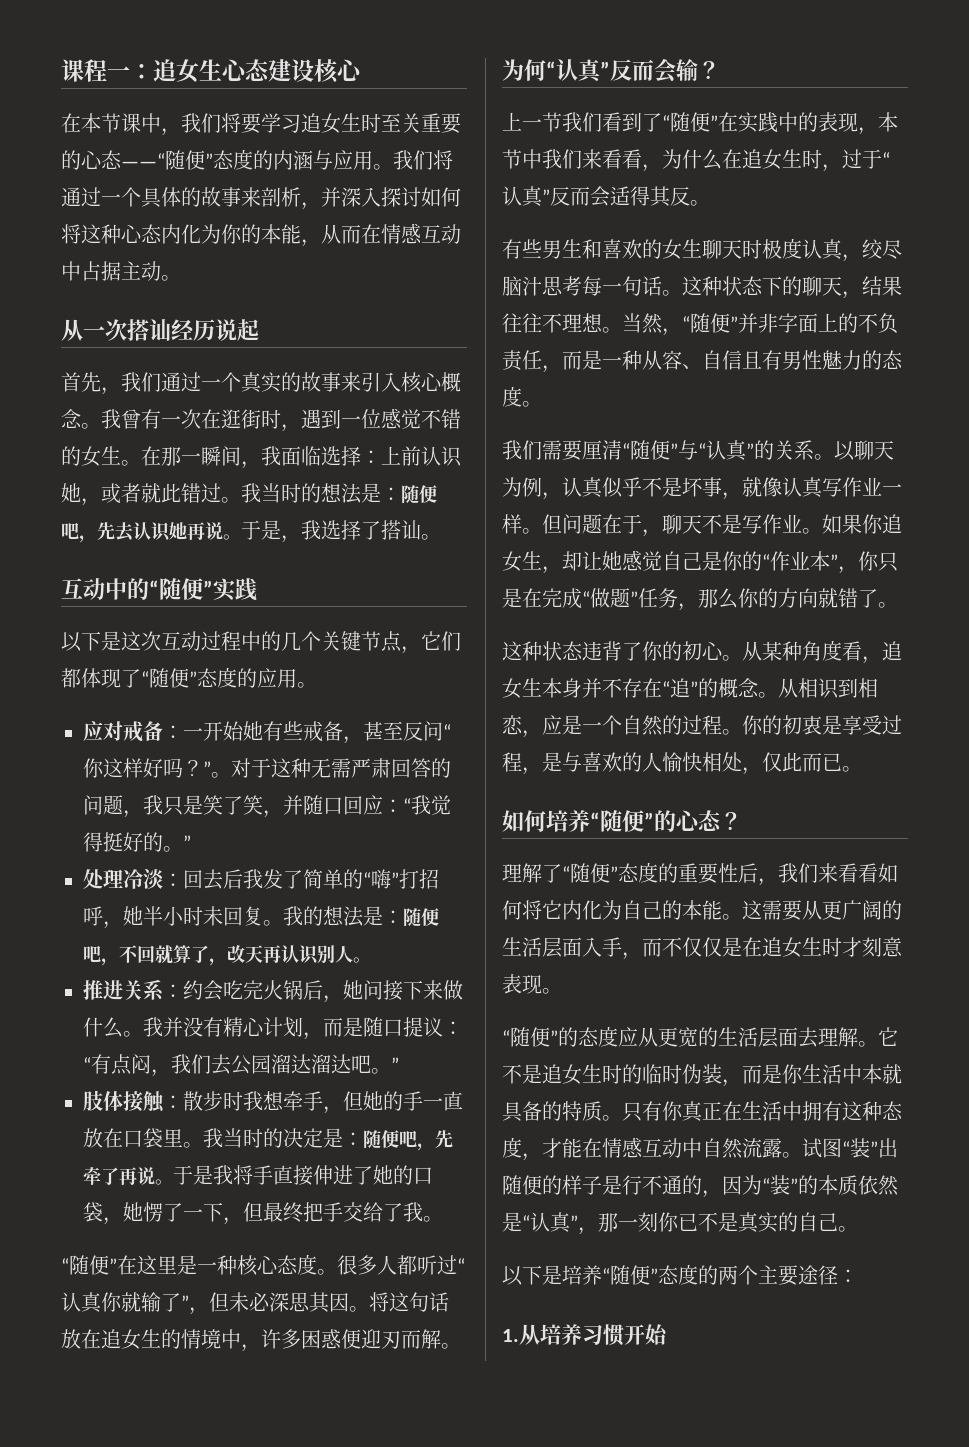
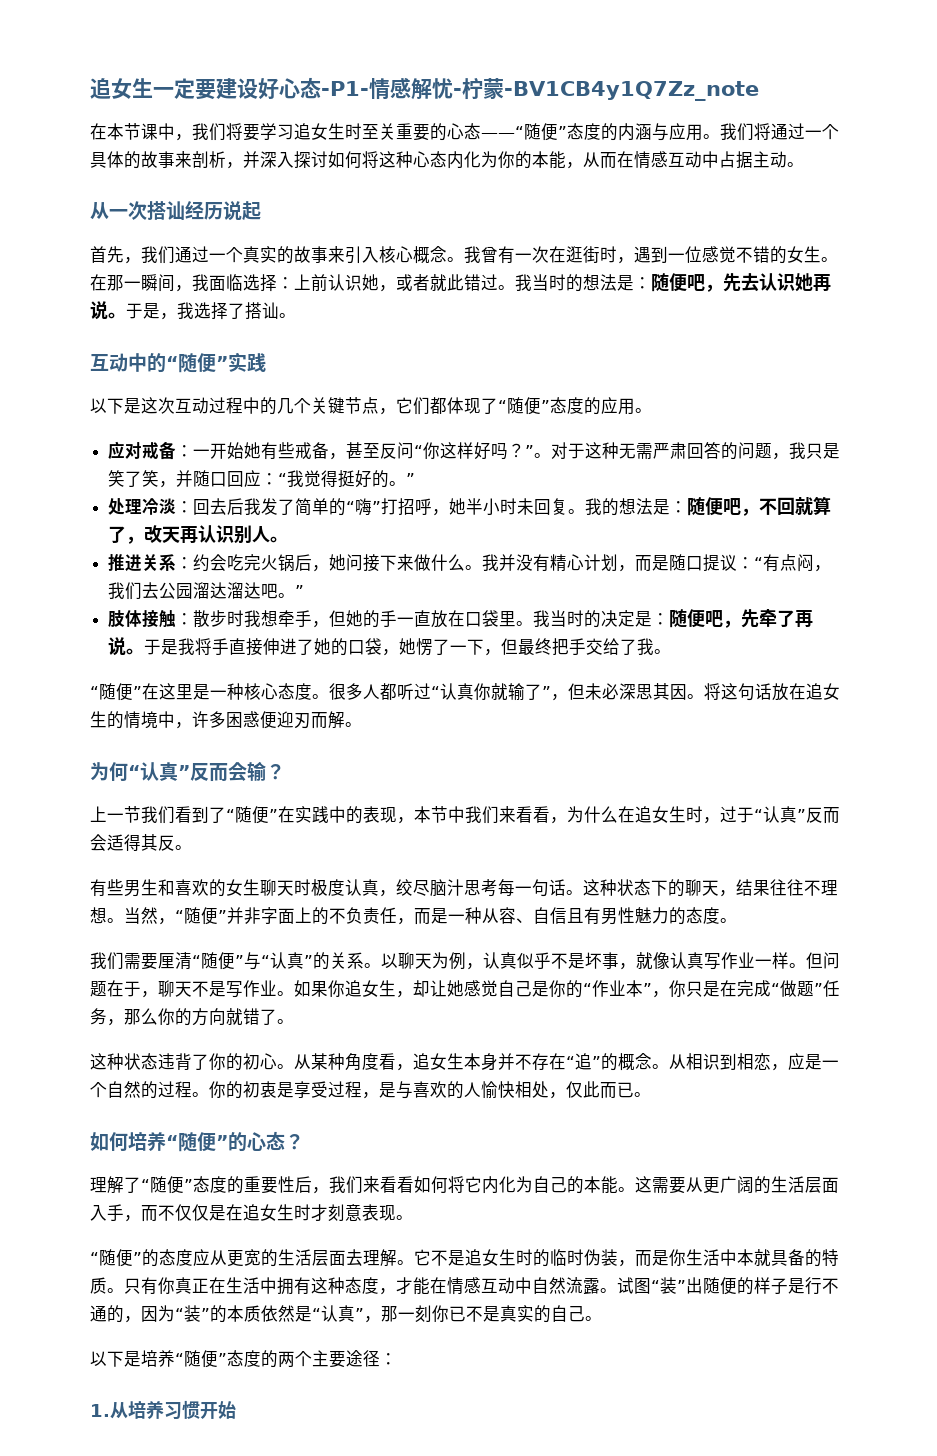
- 课程一：追女生心态建设核心
+ 追女生一定要建设好心态-P1-情感解忧-柠蒙-BV1CB4y1Q7Zz_note

